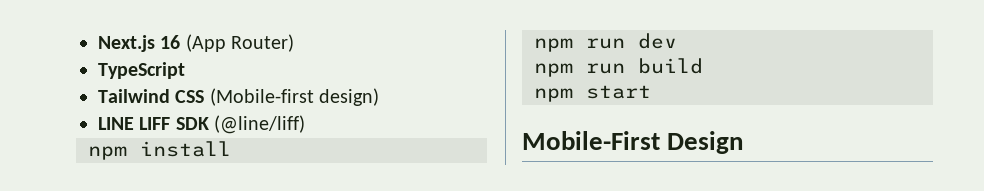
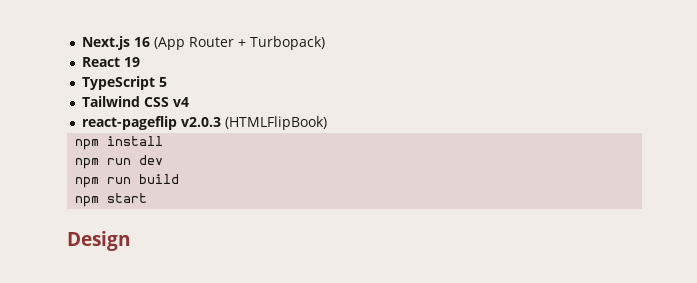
- Next.js 16 (App Router)
+ Next.js 16 (App Router + Turbopack)
+ React 19
- TypeScript
+ TypeScript 5
- Tailwind CSS (Mobile-first design)
- LINE LIFF SDK (@line/liff)
+ Tailwind CSS v4
+ react-pageflip v2.0.3 (HTMLFlipBook)
- Mobile-First Design
+ Design

